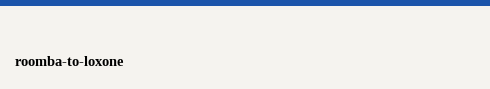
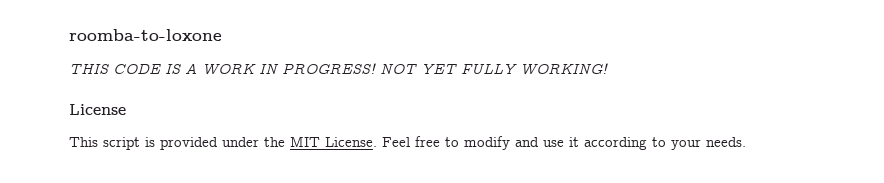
+ THIS CODE IS A WORK IN PROGRESS! NOT YET FULLY WORKING!
+ License
+ This script is provided under the MIT License. Feel free to modify and use it according to your needs.

